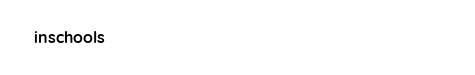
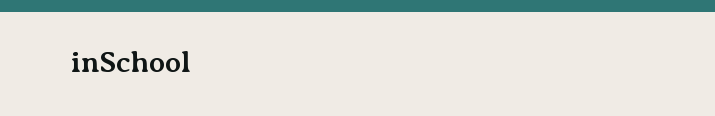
- inschools
+ inSchool

